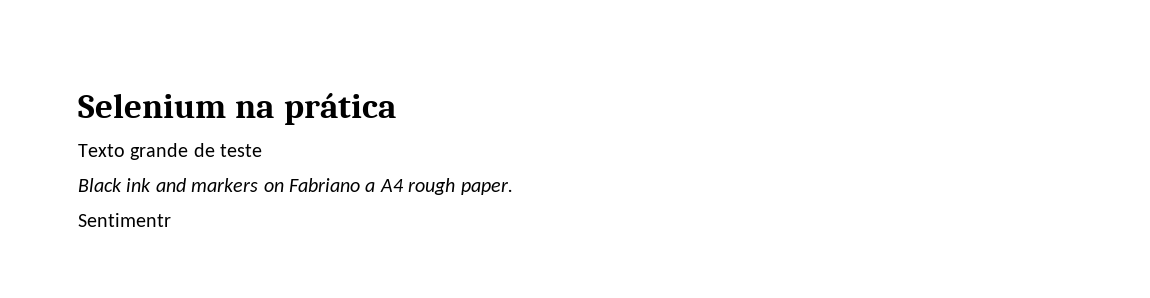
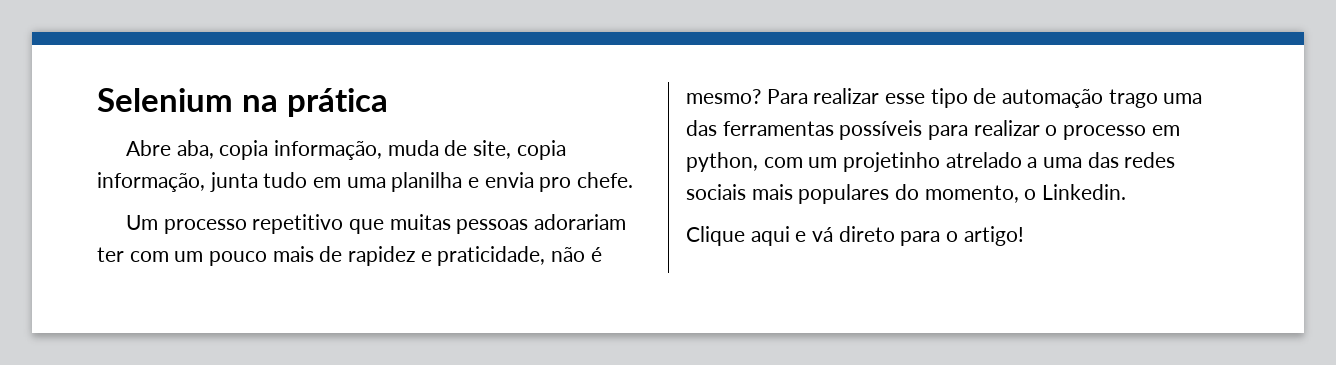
- Texto grande de teste
- Black ink and markers on Fabriano a A4 rough paper.
- Sentimentr
+ Abre aba, copia informação, muda de site, copia informação, junta tudo em uma planilha e envia pro chefe.
+ Um processo repetitivo que muitas pessoas adorariam ter com um pouco mais de rapidez e praticidade, não é mesmo? Para realizar esse tipo de automação trago uma das ferramentas possíveis para realizar o processo em python, com um projetinho atrelado a uma das redes sociais mais populares do momento, o Linkedin.
+ Clique aqui e vá direto para o artigo!

